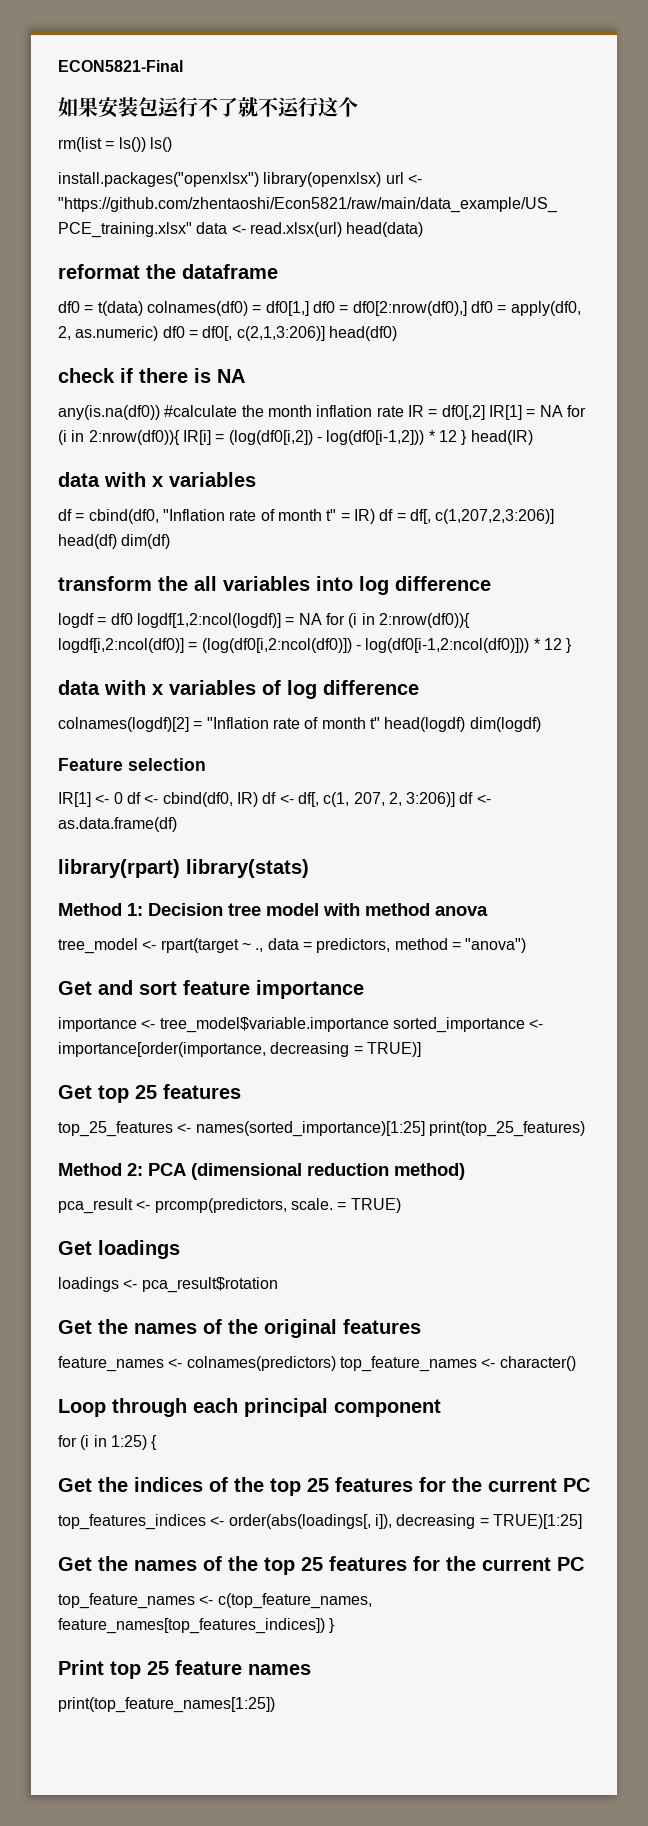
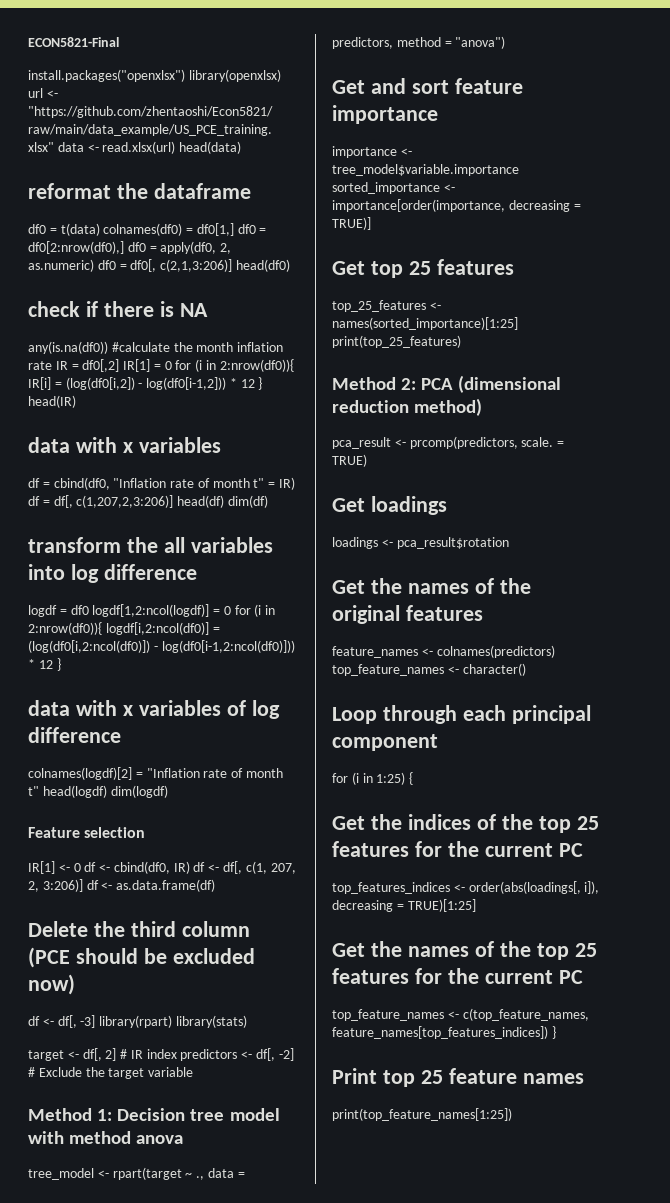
- 如果安装包运行不了就不运行这个
- rm(list = ls()) ls()
- any(is.na(df0)) #calculate the month inflation rate IR = df0[,2] IR[1] = NA for (i in 2:nrow(df0)){ IR[i] = (log(df0[i,2]) - log(df0[i-1,2])) * 12 } head(IR)
+ any(is.na(df0)) #calculate the month inflation rate IR = df0[,2] IR[1] = 0 for (i in 2:nrow(df0)){ IR[i] = (log(df0[i,2]) - log(df0[i-1,2])) * 12 } head(IR)
- logdf = df0 logdf[1,2:ncol(logdf)] = NA for (i in 2:nrow(df0)){ logdf[i,2:ncol(df0)] = (log(df0[i,2:ncol(df0)]) - log(df0[i-1,2:ncol(df0)])) * 12 }
+ logdf = df0 logdf[1,2:ncol(logdf)] = 0 for (i in 2:nrow(df0)){ logdf[i,2:ncol(df0)] = (log(df0[i,2:ncol(df0)]) - log(df0[i-1,2:ncol(df0)])) * 12 }
- library(rpart) library(stats)
+ Delete the third column (PCE should be excluded now)
+ df <- df[, -3] library(rpart) library(stats)
+ target <- df[, 2] # IR index predictors <- df[, -2] # Exclude the target variable

